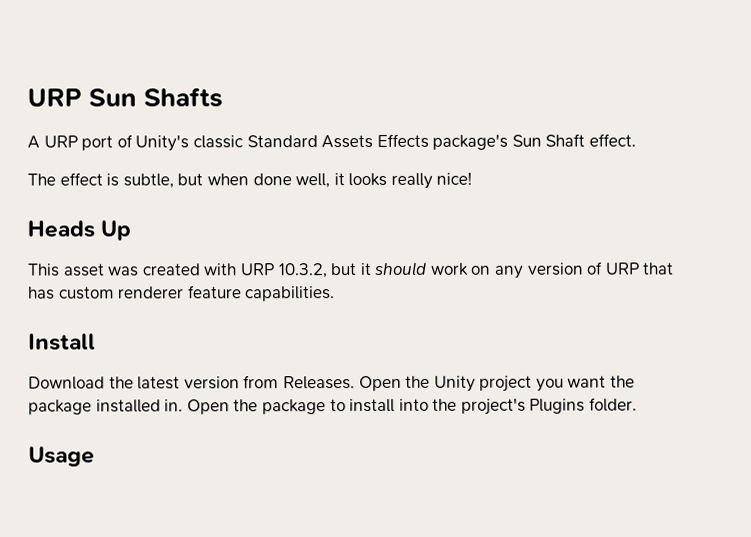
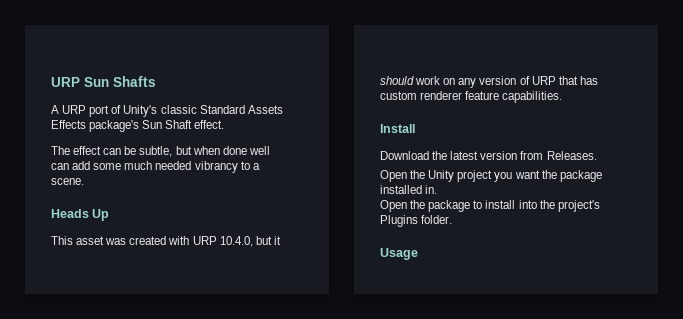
- The effect is subtle, but when done well, it looks really nice!
+ The effect can be subtle, but when done well can add some much needed vibrancy to a scene.
- This asset was created with URP 10.3.2, but it should work on any version of URP that has custom renderer feature capabilities.
+ This asset was created with URP 10.4.0, but it should work on any version of URP that has custom renderer feature capabilities.
- Download the latest version from Releases. Open the Unity project you want the package installed in. Open the package to install into the project's Plugins folder.
+ Download the latest version from Releases.
+ Open the Unity project you want the package installed in.
+ Open the package to install into the project's Plugins folder.

